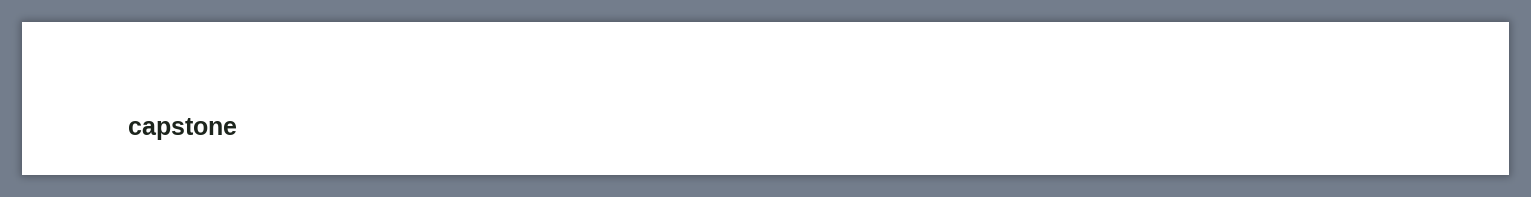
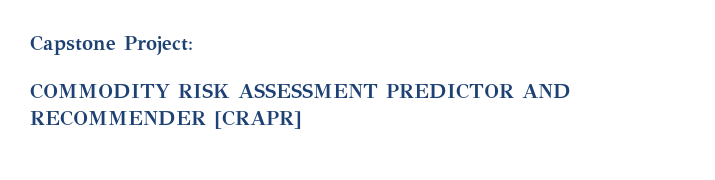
- capstone
+ Capstone Project:
+ COMMODITY RISK ASSESSMENT PREDICTOR AND RECOMMENDER [CRAPR]

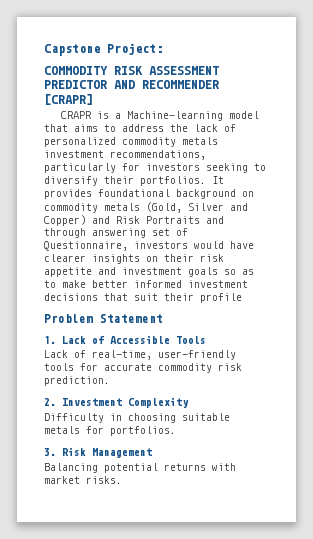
+ CRAPR is a Machine-learning model that aims to address the lack of personalized commodity metals investment recommendations, particularly for investors seeking to diversify their portfolios. It provides foundational background on commodity metals (Gold, Silver and Copper) and Risk Portraits and through answering set of Questionnaire, investors would have clearer insights on their risk appetite and investment goals so as to make better informed investment decisions that suit their profile
+ Problem Statement
+ 1. Lack of Accessible Tools
+ Lack of real-time, user-friendly tools for accurate commodity risk prediction.
+ 2. Investment Complexity
+ Difficulty in choosing suitable metals for portfolios.
+ 3. Risk Management
+ Balancing potential returns with market risks.

